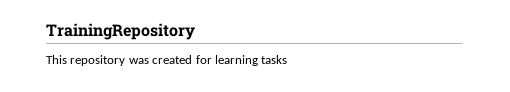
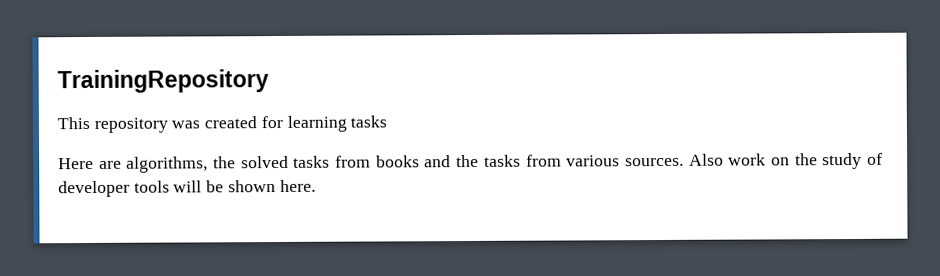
+ Here are algorithms, the solved tasks from books and the tasks from various sources. Also work on the study of developer tools will be shown here.

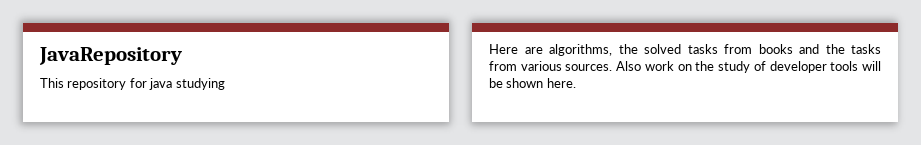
- TrainingRepository
+ JavaRepository
- This repository was created for learning tasks
+ This repository for java studying

